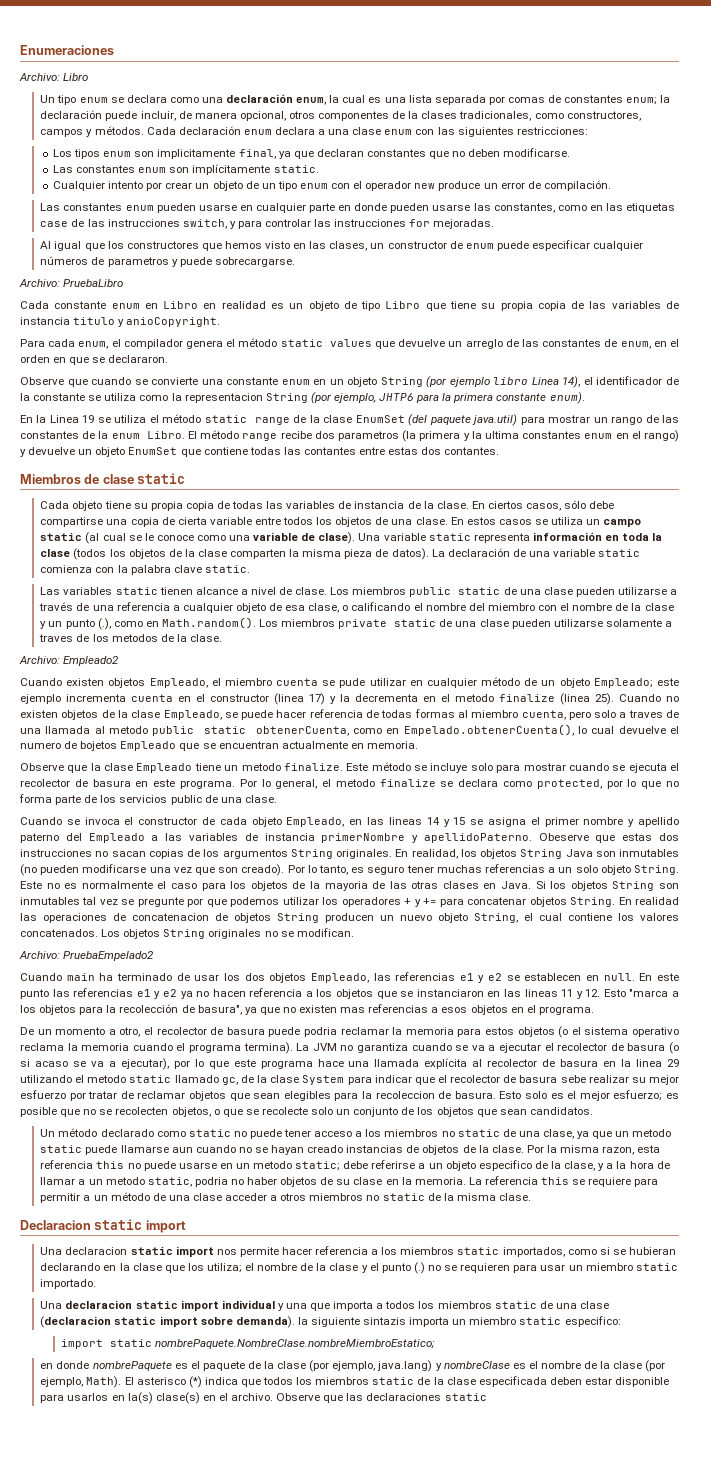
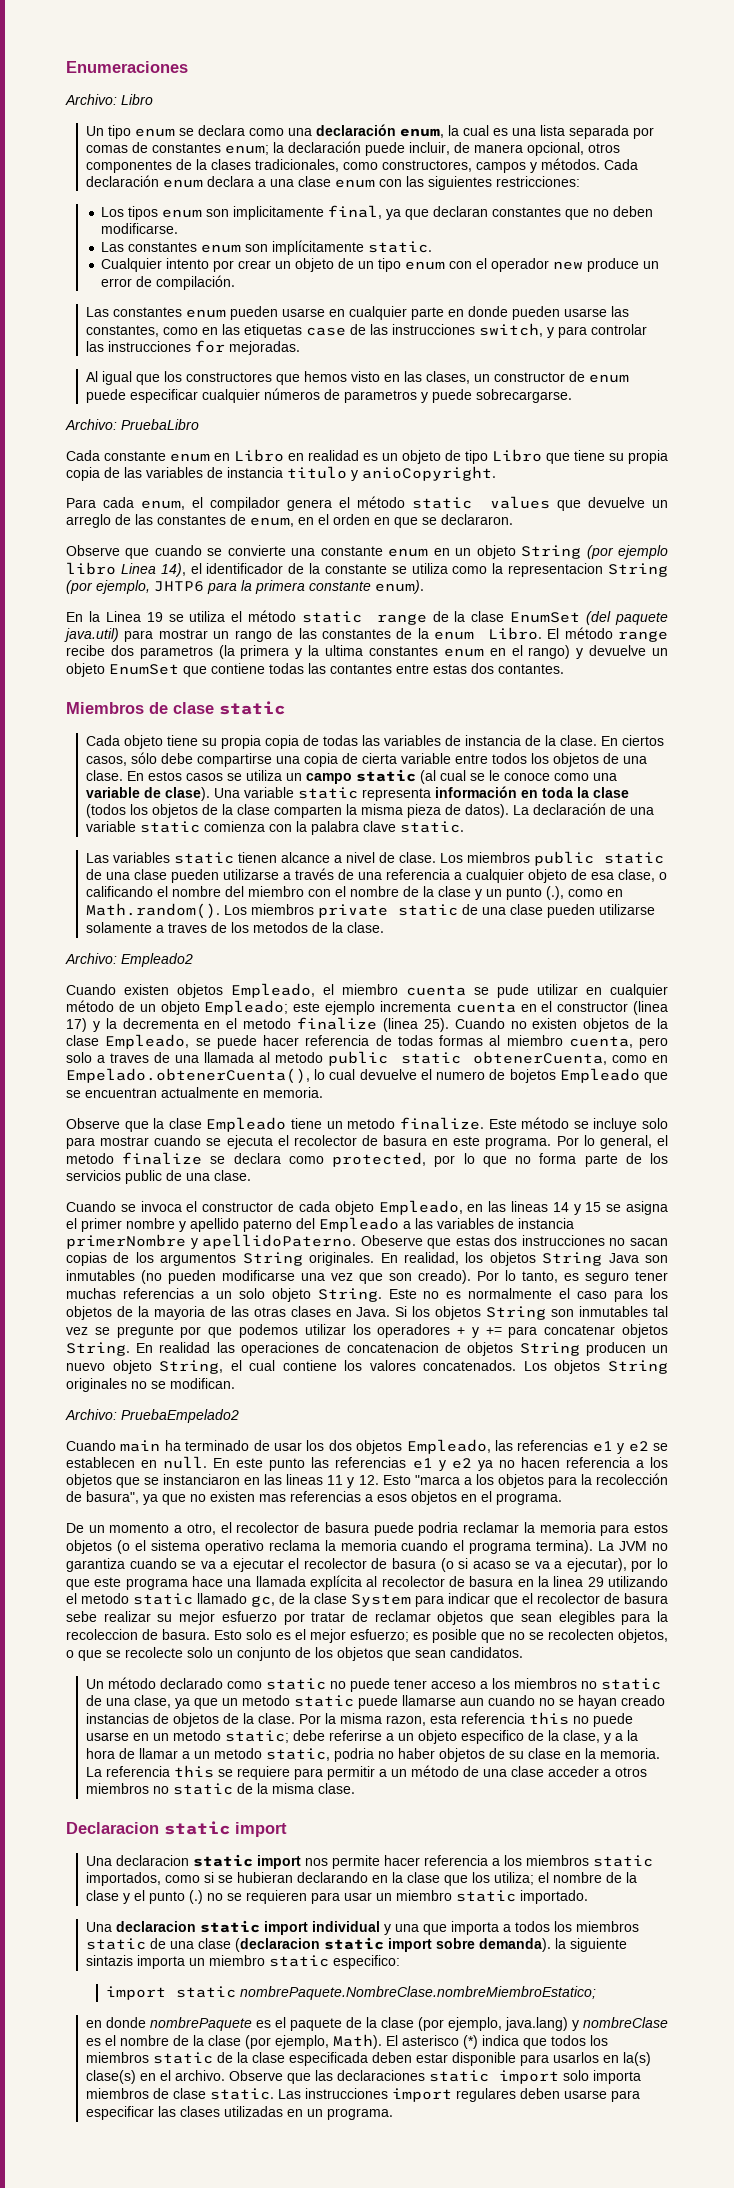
- Observe que las declaraciones static
+ Observe que las declaraciones static import solo importa miembros de clase static. Las instrucciones import regulares deben usarse para especificar las clases utilizadas en un programa.

